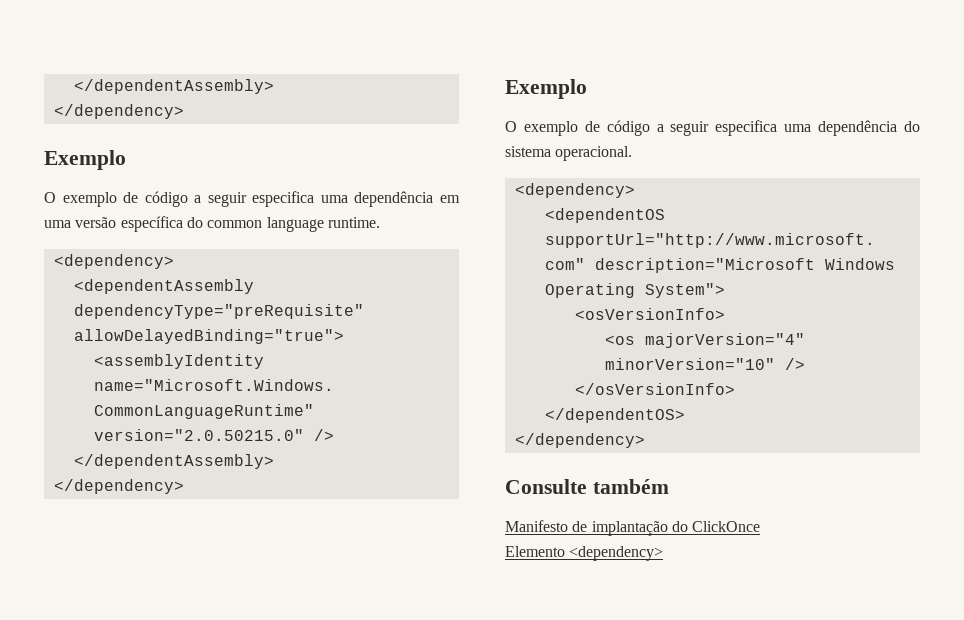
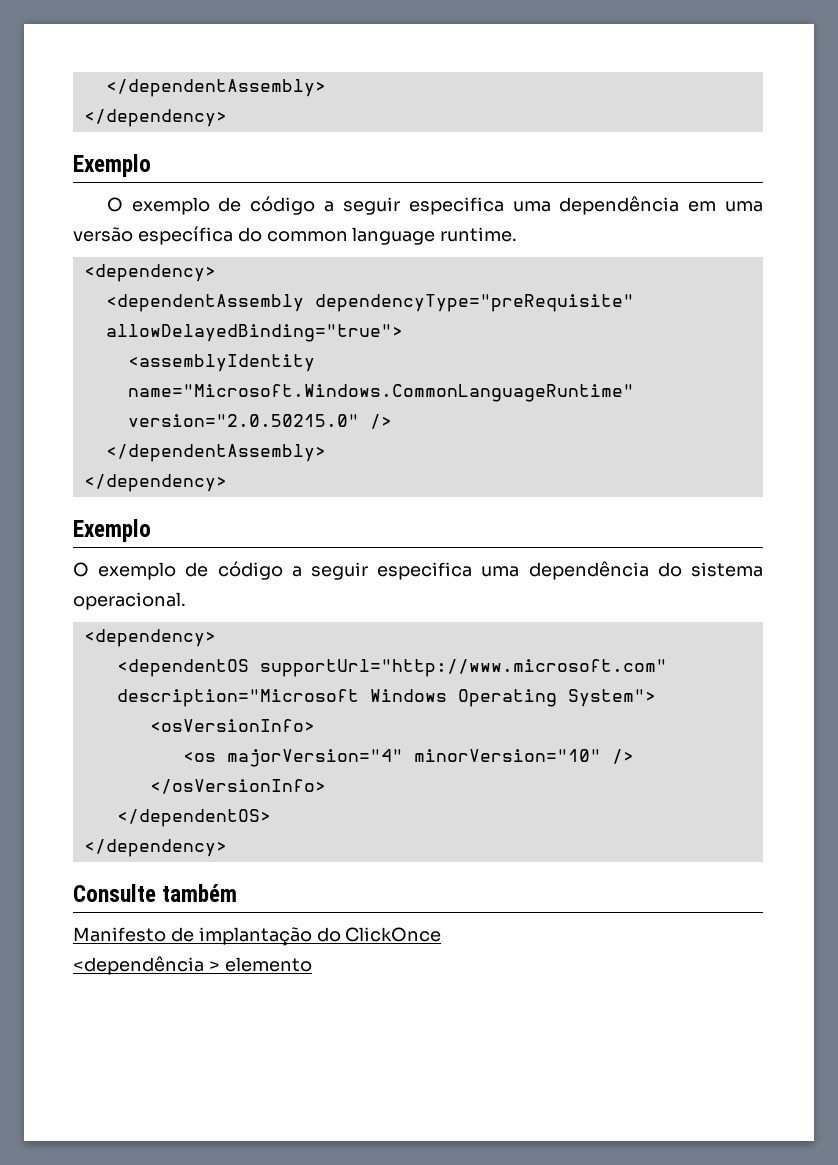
- Elemento <dependency>
+ <dependência > elemento

